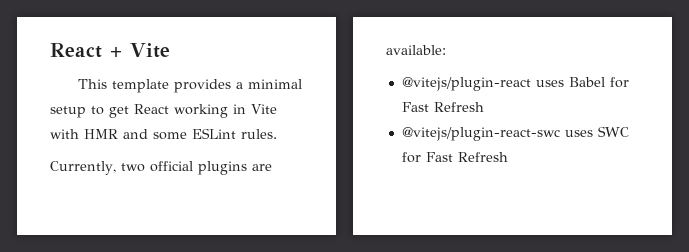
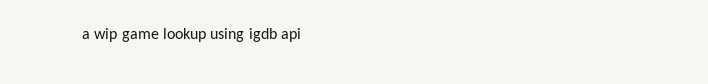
- React + Vite
- This template provides a minimal setup to get React working in Vite with HMR and some ESLint rules.
- Currently, two official plugins are available:
- @vitejs/plugin-react uses Babel for Fast Refresh
- @vitejs/plugin-react-swc uses SWC for Fast Refresh
+ a wip game lookup using igdb api

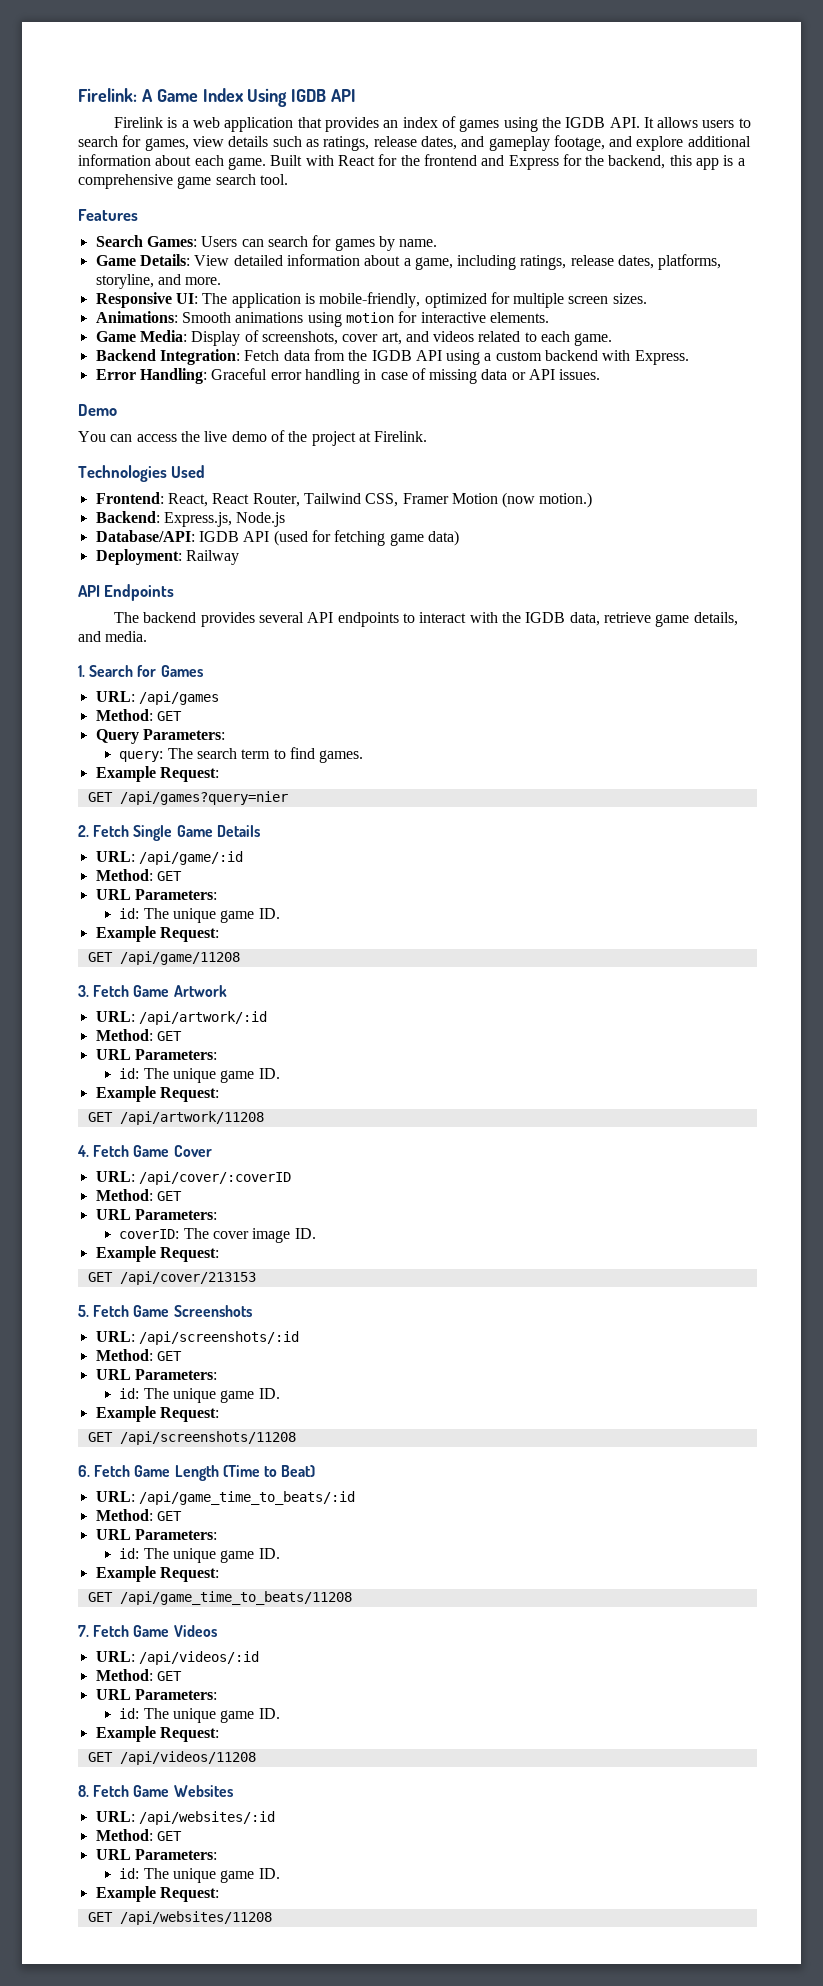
- a wip game lookup using igdb api
+ Firelink: A Game Index Using IGDB API
+ Firelink is a web application that provides an index of games using the IGDB API. It allows users to search for games, view details such as ratings, release dates, and gameplay footage, and explore additional information about each game. Built with React for the frontend and Express for the backend, this app is a comprehensive game search tool.
+ Features
+ Search Games: Users can search for games by name.
+ Game Details: View detailed information about a game, including ratings, release dates, platforms, storyline, and more.
+ Responsive UI: The application is mobile-friendly, optimized for multiple screen sizes.
+ Animations: Smooth animations using motion for interactive elements.
+ Game Media: Display of screenshots, cover art, and videos related to each game.
+ Backend Integration: Fetch data from the IGDB API using a custom backend with Express.
+ Error Handling: Graceful error handling in case of missing data or API issues.
+ Demo
+ You can access the live demo of the project at Firelink.
+ Technologies Used
+ Frontend: React, React Router, Tailwind CSS, Framer Motion (now motion.)
+ Backend: Express.js, Node.js
+ Database/API: IGDB API (used for fetching game data)
+ Deployment: Railway
+ API Endpoints
+ The backend provides several API endpoints to interact with the IGDB data, retrieve game details, and media.
+ 1. Search for Games
+ URL: /api/games
+ Method: GET
+ Query Parameters:
+ query: The search term to find games.
+ Example Request:
+ GET /api/games?query=nier
+ 2. Fetch Single Game Details
+ URL: /api/game/:id
+ Method: GET
+ URL Parameters:
+ id: The unique game ID.
+ Example Request:
+ GET /api/game/11208
+ 3. Fetch Game Artwork
+ URL: /api/artwork/:id
+ Method: GET
+ URL Parameters:
+ id: The unique game ID.
+ Example Request:
+ GET /api/artwork/11208
+ 4. Fetch Game Cover
+ URL: /api/cover/:coverID
+ Method: GET
+ URL Parameters:
+ coverID: The cover image ID.
+ Example Request:
+ GET /api/cover/213153
+ 5. Fetch Game Screenshots
+ URL: /api/screenshots/:id
+ Method: GET
+ URL Parameters:
+ id: The unique game ID.
+ Example Request:
+ GET /api/screenshots/11208
+ 6. Fetch Game Length (Time to Beat)
+ URL: /api/game_time_to_beats/:id
+ Method: GET
+ URL Parameters:
+ id: The unique game ID.
+ Example Request:
+ GET /api/game_time_to_beats/11208
+ 7. Fetch Game Videos
+ URL: /api/videos/:id
+ Method: GET
+ URL Parameters:
+ id: The unique game ID.
+ Example Request:
+ GET /api/videos/11208
+ 8. Fetch Game Websites
+ URL: /api/websites/:id
+ Method: GET
+ URL Parameters:
+ id: The unique game ID.
+ Example Request:
+ GET /api/websites/11208

